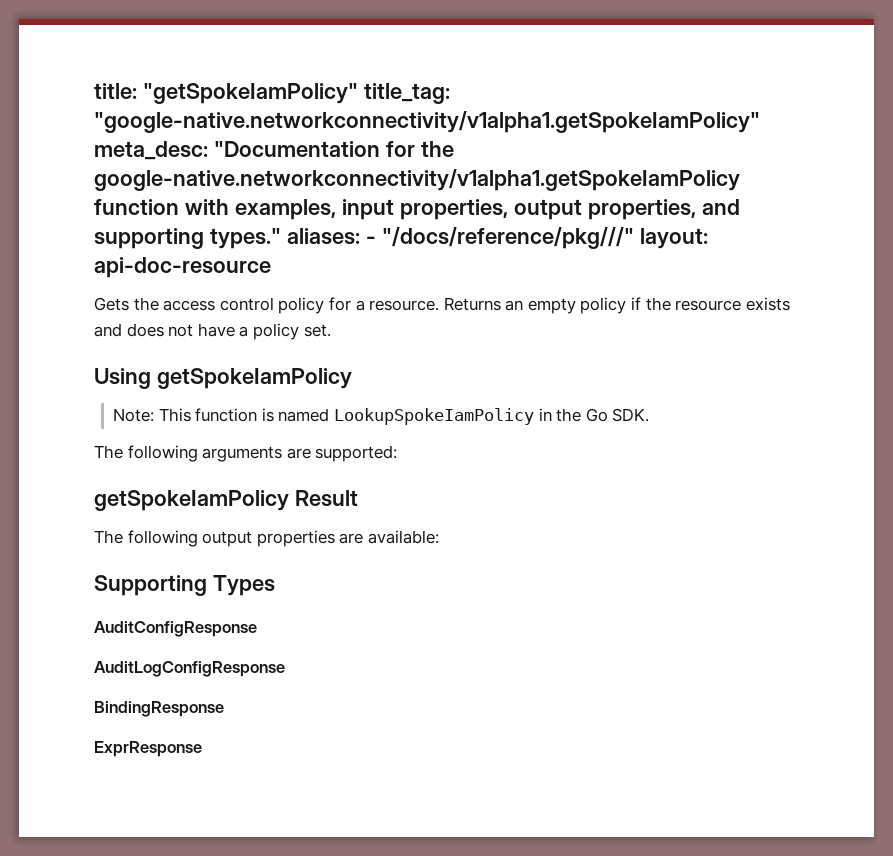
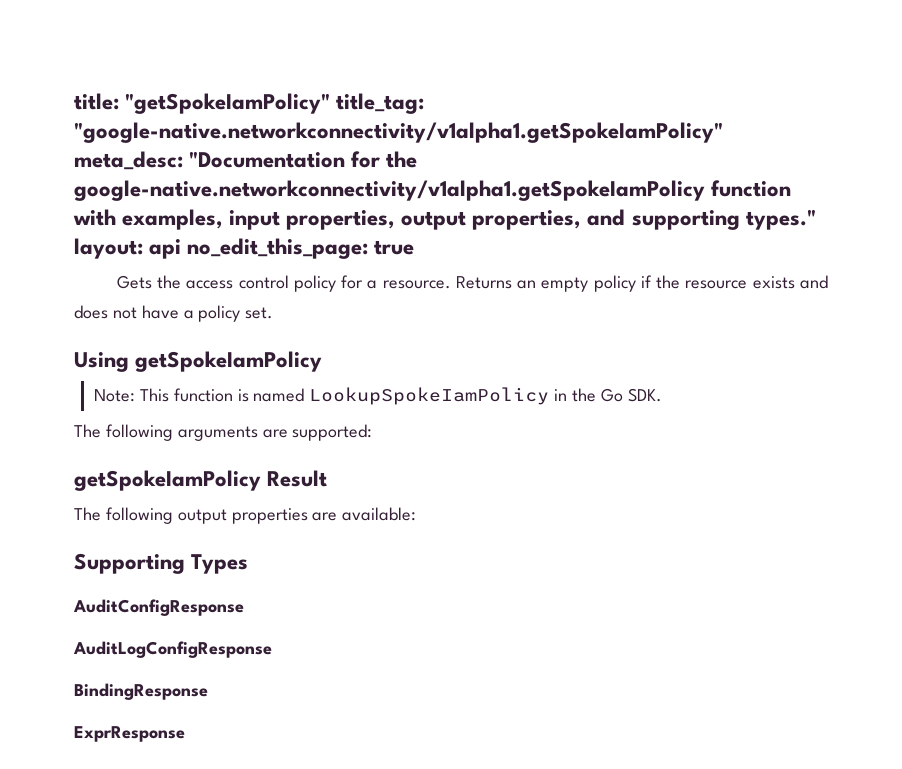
- title: "getSpokeIamPolicy" title_tag: "google-native.networkconnectivity/v1alpha1.getSpokeIamPolicy" meta_desc: "Documentation for the google-native.networkconnectivity/v1alpha1.getSpokeIamPolicy function with examples, input properties, output properties, and supporting types." aliases: - "/docs/reference/pkg///" layout: api-doc-resource
+ title: "getSpokeIamPolicy" title_tag: "google-native.networkconnectivity/v1alpha1.getSpokeIamPolicy" meta_desc: "Documentation for the google-native.networkconnectivity/v1alpha1.getSpokeIamPolicy function with examples, input properties, output properties, and supporting types." layout: api no_edit_this_page: true

